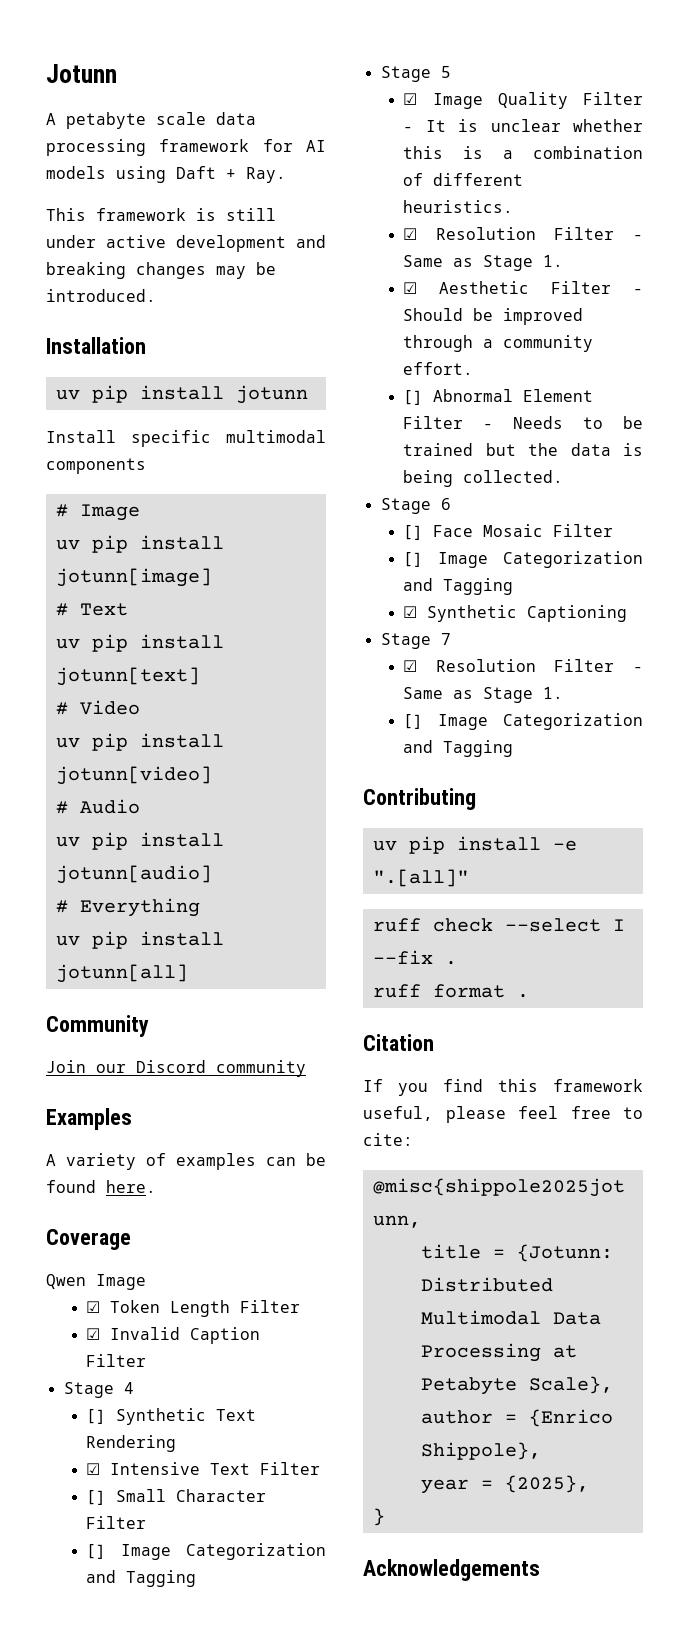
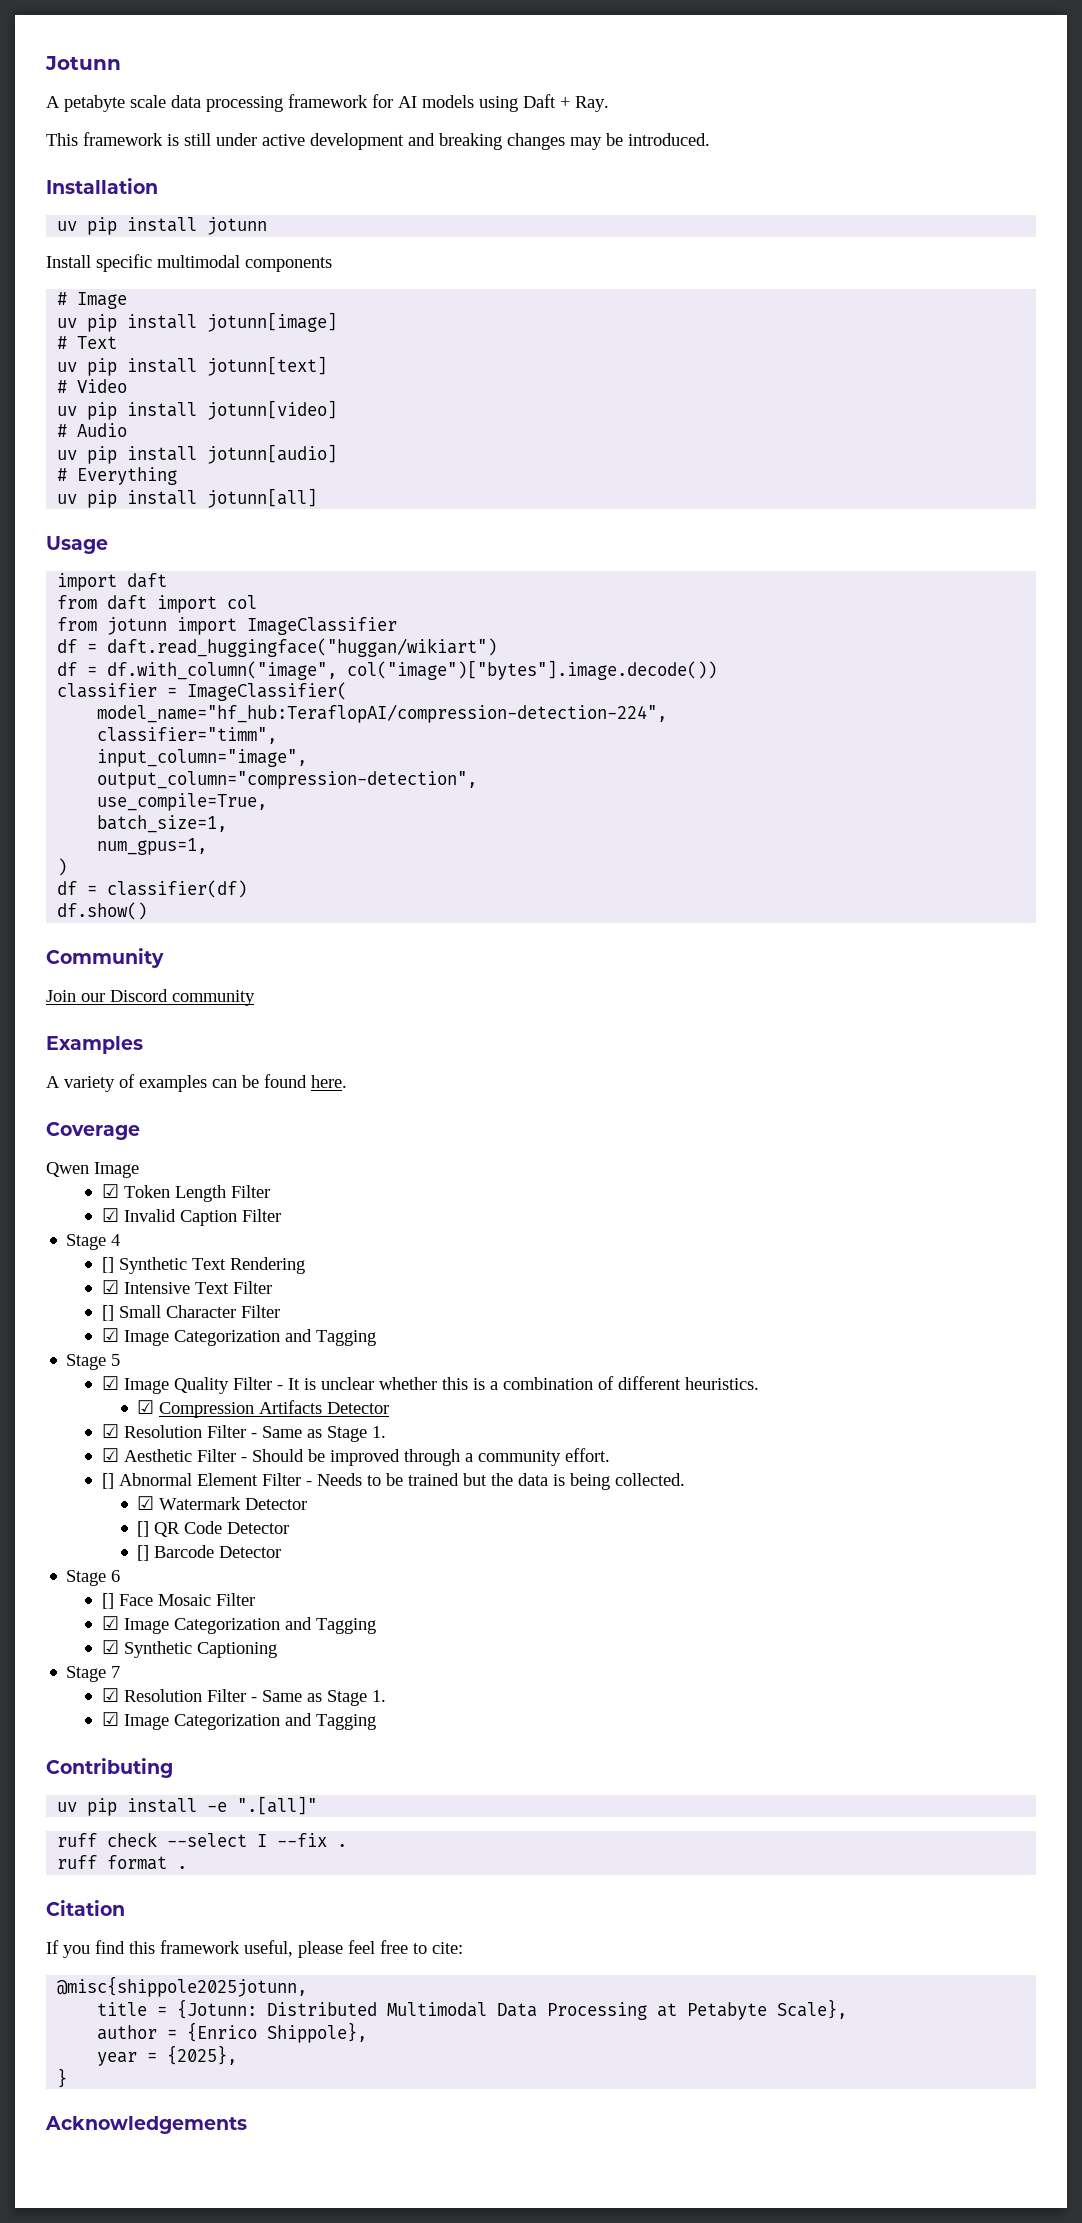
+ Usage
+ import daft
+ from daft import col
+ from jotunn import ImageClassifier
+ df = daft.read_huggingface("huggan/wikiart")
+ df = df.with_column("image", col("image")["bytes"].image.decode())
+ classifier = ImageClassifier(
+ model_name="hf_hub:TeraflopAI/compression-detection-224",
+ classifier="timm",
+ input_column="image",
+ output_column="compression-detection",
+ use_compile=True,
+ batch_size=1,
+ num_gpus=1,
+ )
+ df = classifier(df)
+ df.show()
  [] Small Character Filter
- [] Image Categorization and Tagging
+ ☑ Image Categorization and Tagging
+ ☑ Compression Artifacts Detector
+ ☑ Watermark Detector
+ [] QR Code Detector
+ [] Barcode Detector
  [] Face Mosaic Filter
- [] Image Categorization and Tagging
+ ☑ Image Categorization and Tagging
  Stage 7
  ☑ Resolution Filter - Same as Stage 1.
- [] Image Categorization and Tagging
+ ☑ Image Categorization and Tagging

